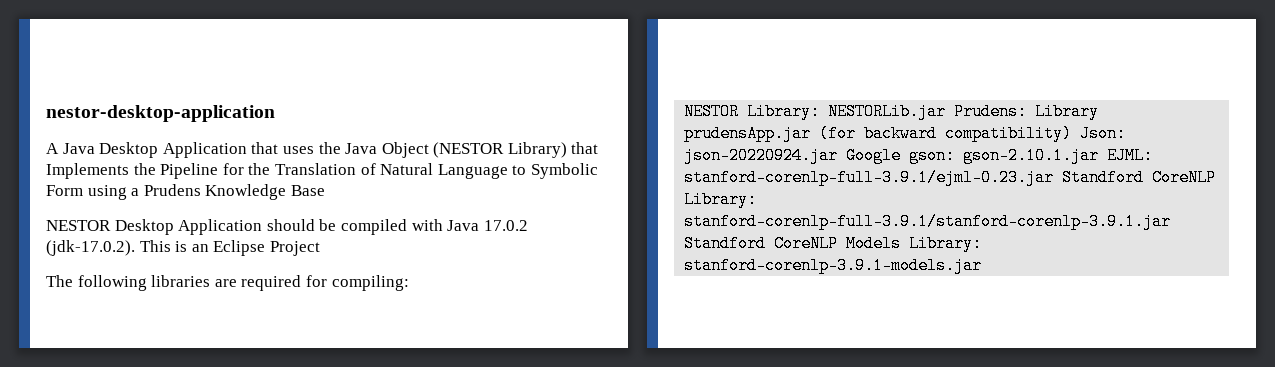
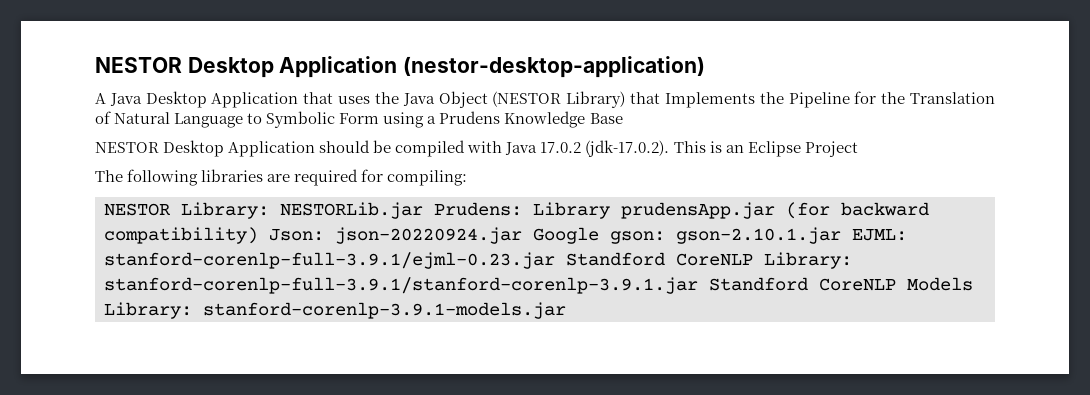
- nestor-desktop-application
+ NESTOR Desktop Application (nestor-desktop-application)

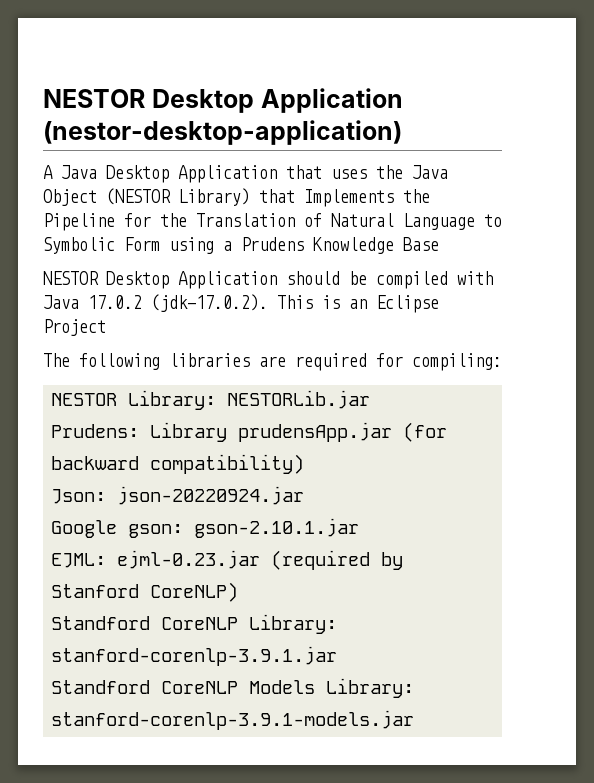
- NESTOR Library: NESTORLib.jar Prudens: Library prudensApp.jar (for backward compatibility) Json: json-20220924.jar Google gson: gson-2.10.1.jar EJML: stanford-corenlp-full-3.9.1/ejml-0.23.jar Standford CoreNLP Library: stanford-corenlp-full-3.9.1/stanford-corenlp-3.9.1.jar Standford CoreNLP Models Library: stanford-corenlp-3.9.1-models.jar
+ NESTOR Library: NESTORLib.jar
+ Prudens: Library prudensApp.jar (for backward compatibility)
+ Json: json-20220924.jar
+ Google gson: gson-2.10.1.jar
+ EJML: ejml-0.23.jar (required by Stanford CoreNLP)
+ Standford CoreNLP Library: stanford-corenlp-3.9.1.jar
+ Standford CoreNLP Models Library: stanford-corenlp-3.9.1-models.jar

